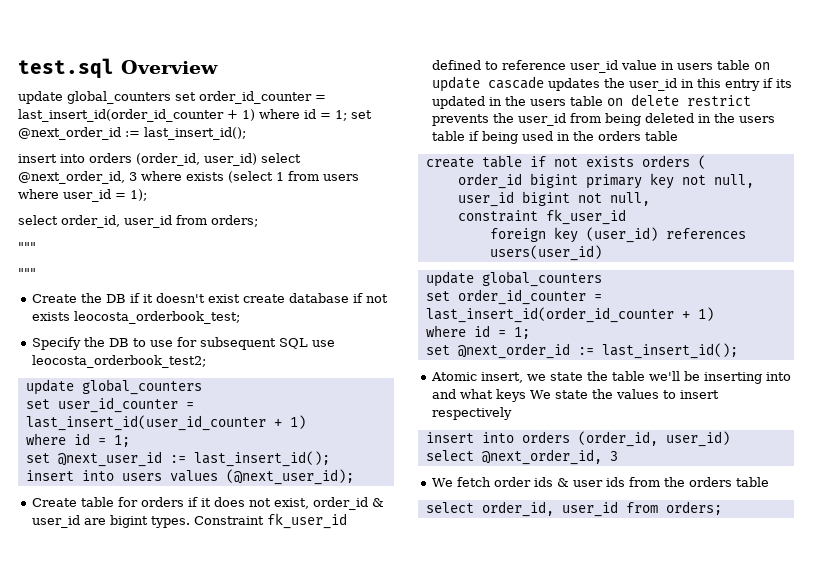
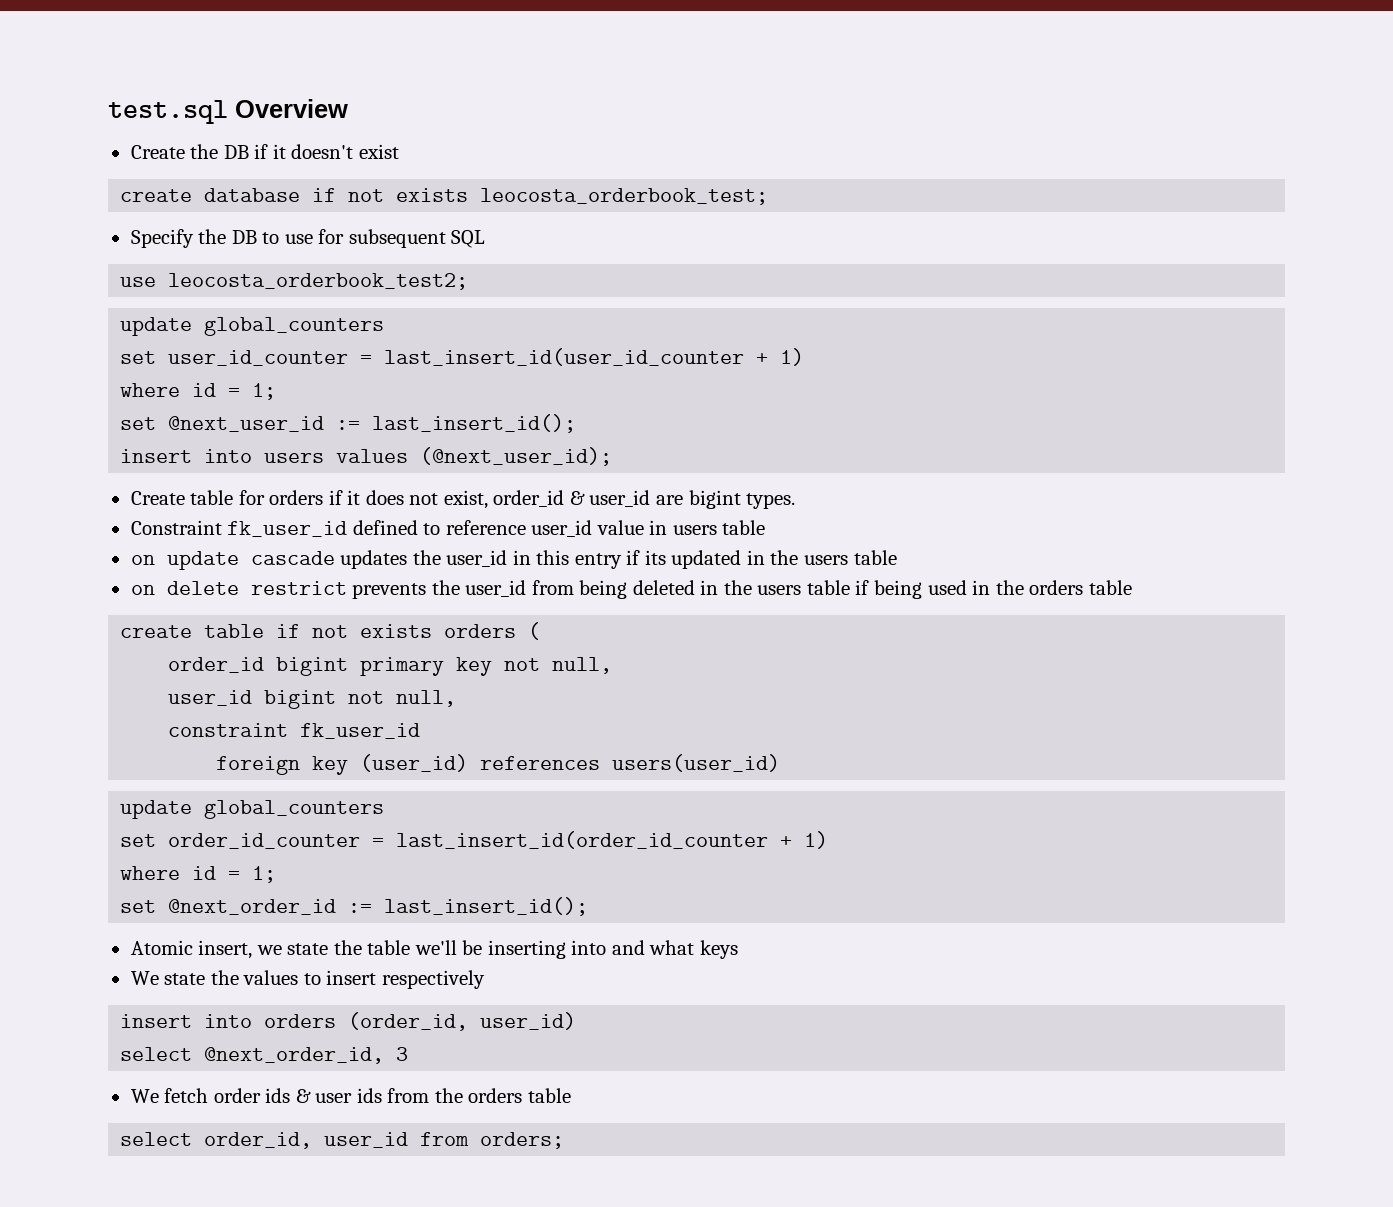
- update global_counters set order_id_counter = last_insert_id(order_id_counter + 1) where id = 1; set @next_order_id := last_insert_id();
- insert into orders (order_id, user_id) select @next_order_id, 3 where exists (select 1 from users where user_id = 1);
- select order_id, user_id from orders;
- """
- """
- Create the DB if it doesn't exist create database if not exists leocosta_orderbook_test;
+ Create the DB if it doesn't exist
+ create database if not exists leocosta_orderbook_test;
- Specify the DB to use for subsequent SQL use leocosta_orderbook_test2;
+ Specify the DB to use for subsequent SQL
+ use leocosta_orderbook_test2;
- Create table for orders if it does not exist, order_id & user_id are bigint types. Constraint fk_user_id defined to reference user_id value in users table on update cascade updates the user_id in this entry if its updated in the users table on delete restrict prevents the user_id from being deleted in the users table if being used in the orders table
+ Create table for orders if it does not exist, order_id & user_id are bigint types.
+ Constraint fk_user_id defined to reference user_id value in users table
+ on update cascade updates the user_id in this entry if its updated in the users table
+ on delete restrict prevents the user_id from being deleted in the users table if being used in the orders table
- Atomic insert, we state the table we'll be inserting into and what keys We state the values to insert respectively
+ Atomic insert, we state the table we'll be inserting into and what keys
+ We state the values to insert respectively

